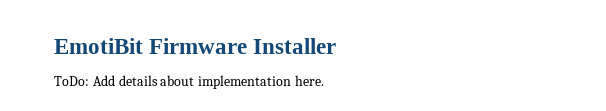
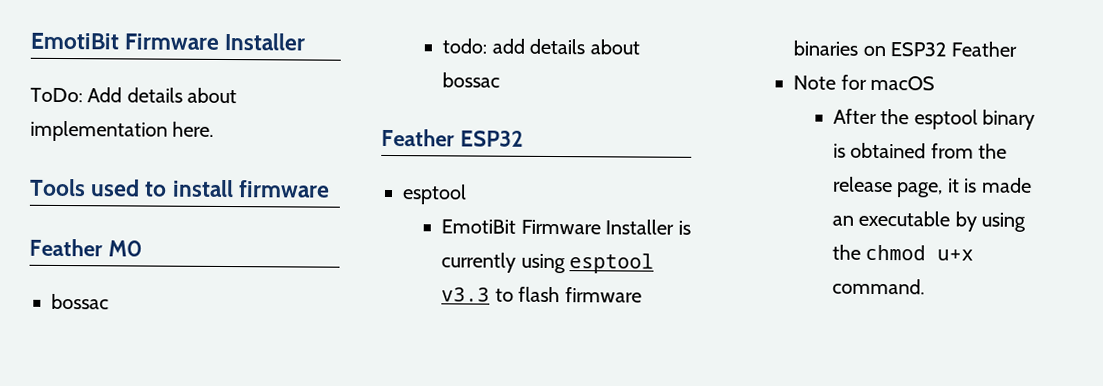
+ Tools used to install firmware
+ Feather M0
+ bossac
+ todo: add details about bossac
+ Feather ESP32
+ esptool
+ EmotiBit Firmware Installer is currently using esptool v3.3 to flash firmware binaries on ESP32 Feather
+ Note for macOS
+ After the esptool binary is obtained from the release page, it is made an executable by using the chmod u+x command.

